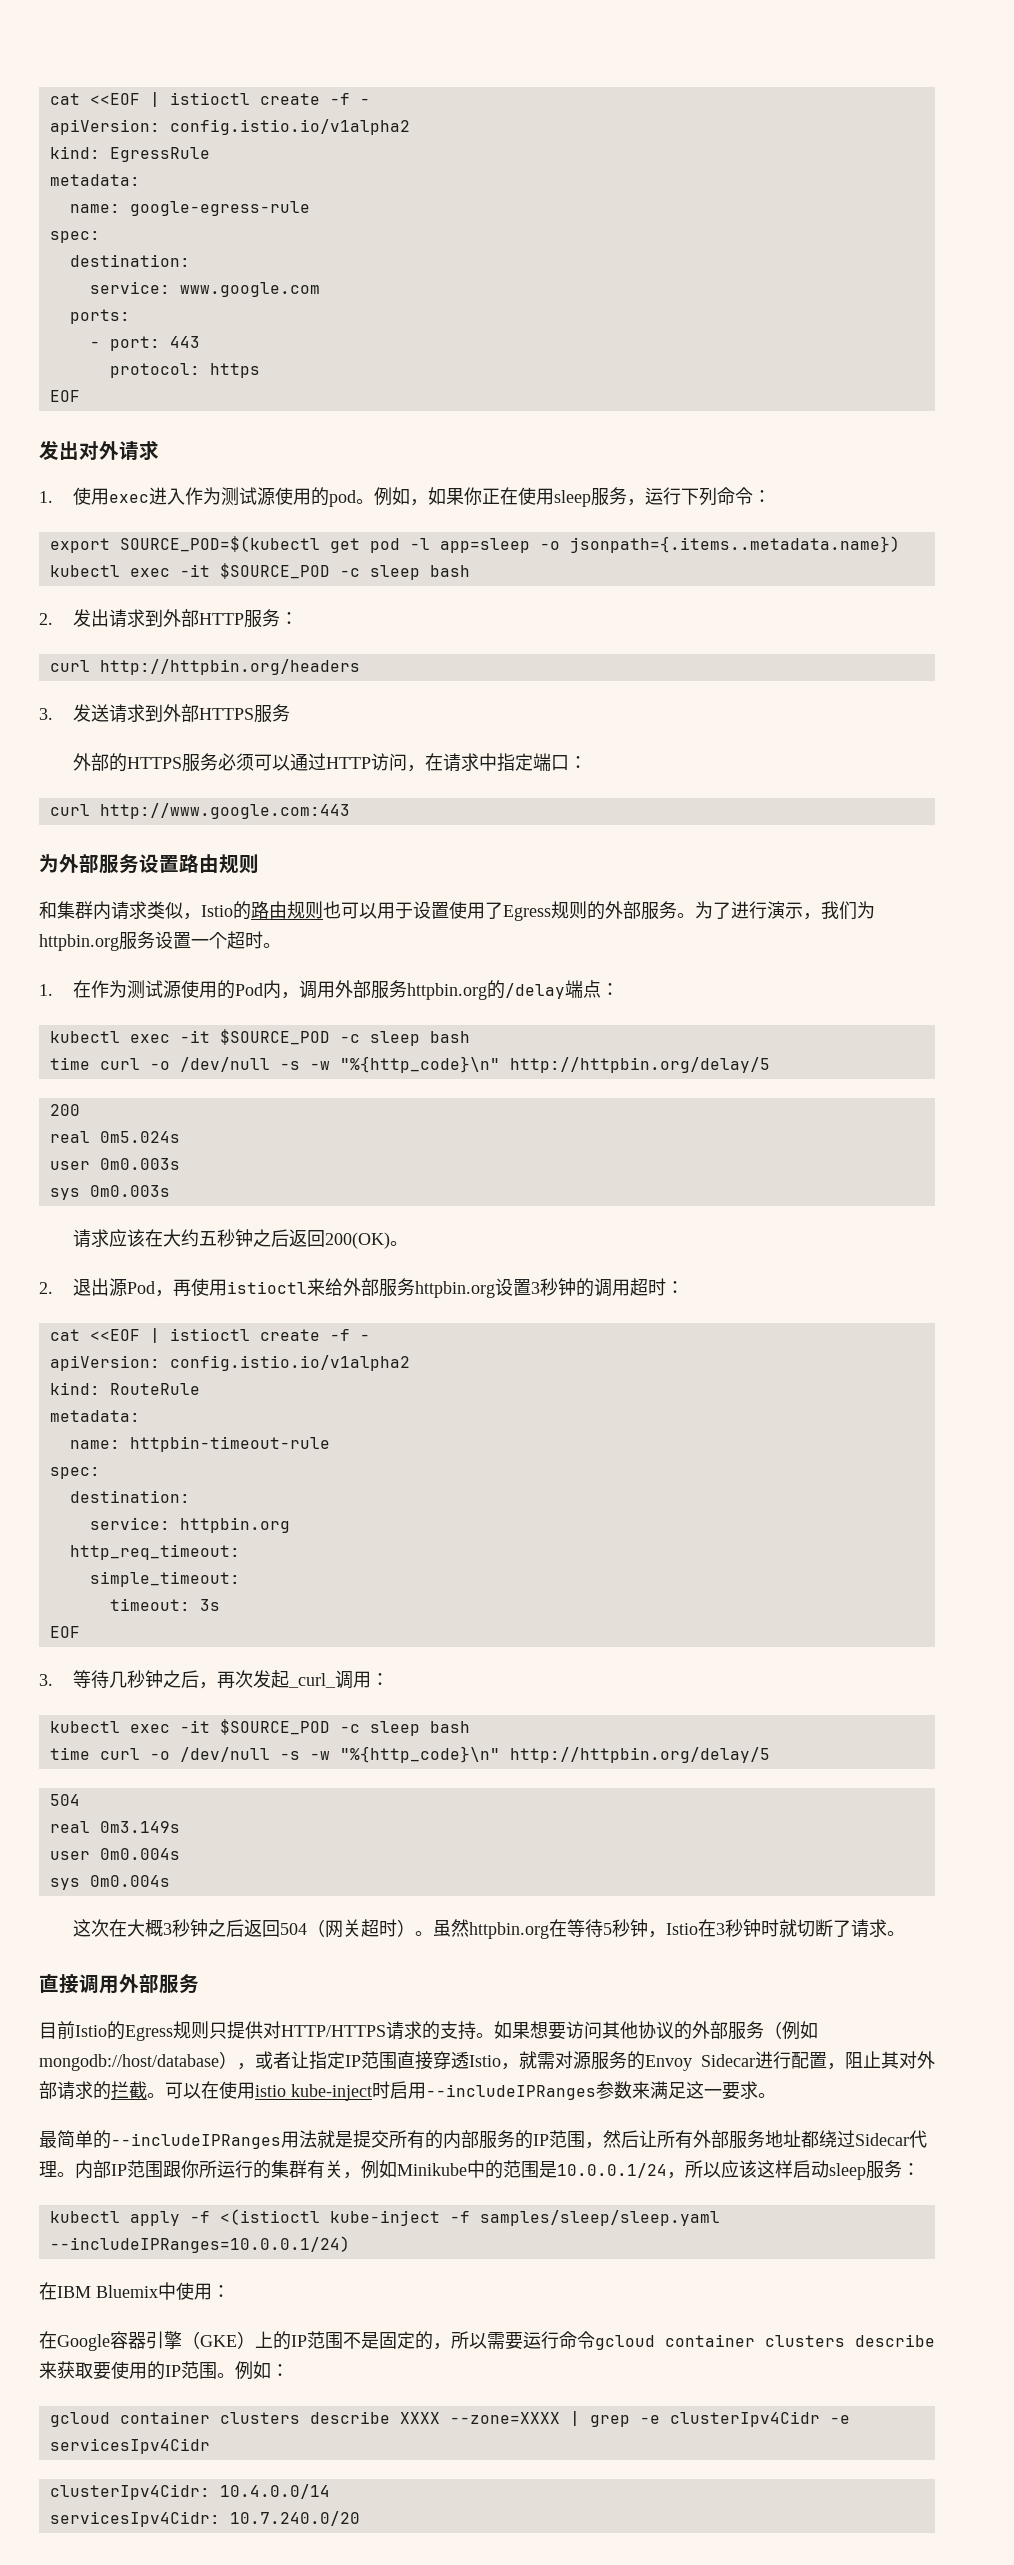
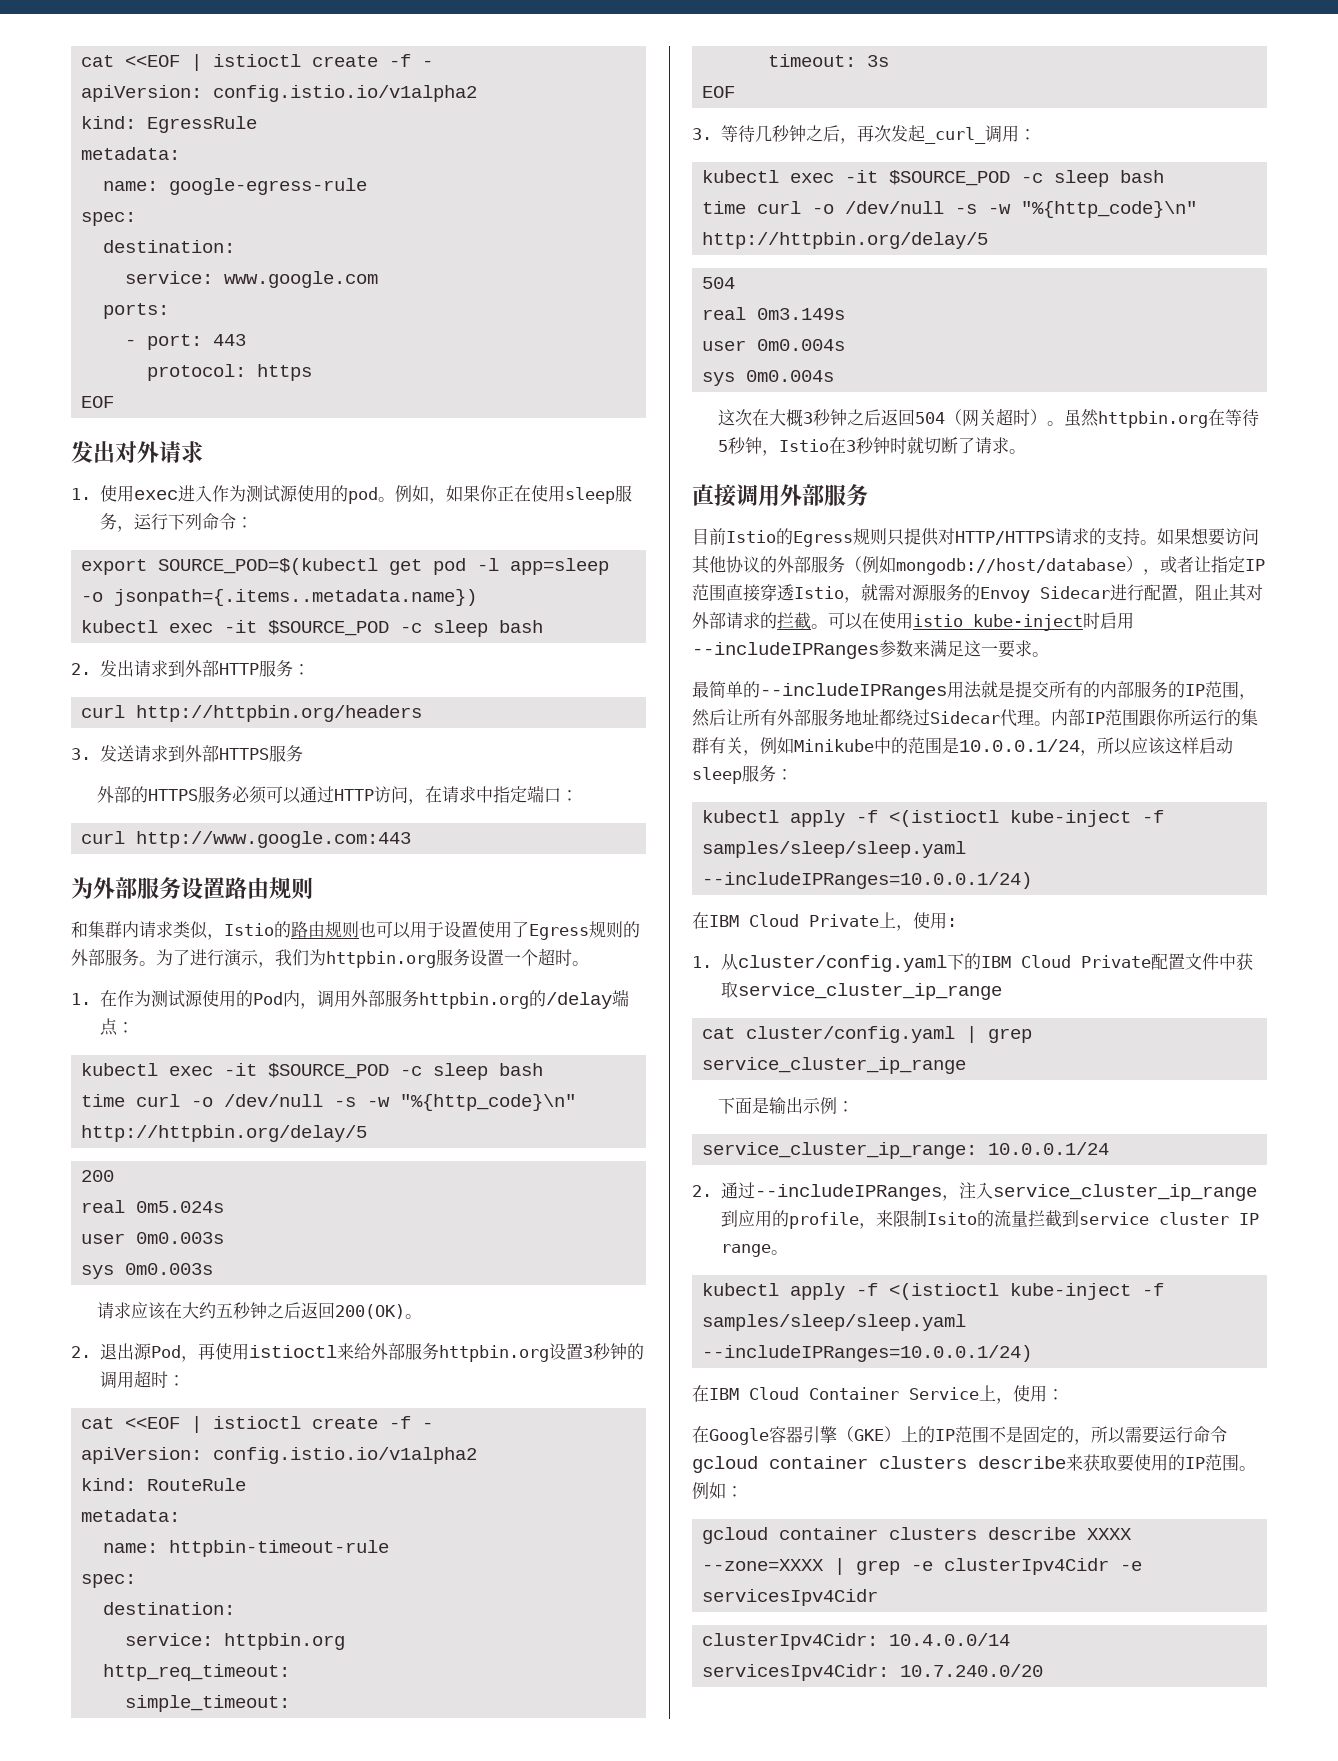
- 在IBM Bluemix中使用：
+ 在IBM Cloud Private上，使用:
+ 1.从cluster/config.yaml下的IBM Cloud Private配置文件中获取service_cluster_ip_range
+ cat cluster/config.yaml | grep service_cluster_ip_range
+ 下面是输出示例：
+ service_cluster_ip_range: 10.0.0.1/24
+ 2.通过--includeIPRanges，注入service_cluster_ip_range到应用的profile，来限制Isito的流量拦截到service cluster IP range。
+ kubectl apply -f <(istioctl kube-inject -f samples/sleep/sleep.yaml --includeIPRanges=10.0.0.1/24)
+ 在IBM Cloud Container Service上，使用：

